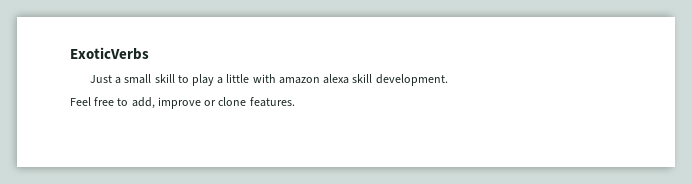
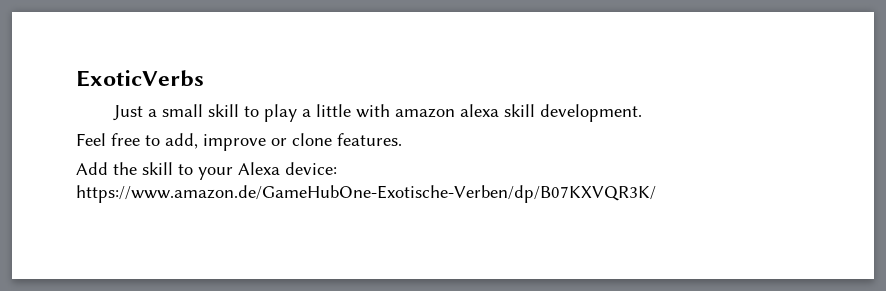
+ Add the skill to your Alexa device: https://www.amazon.de/GameHubOne-Exotische-Verben/dp/B07KXVQR3K/

